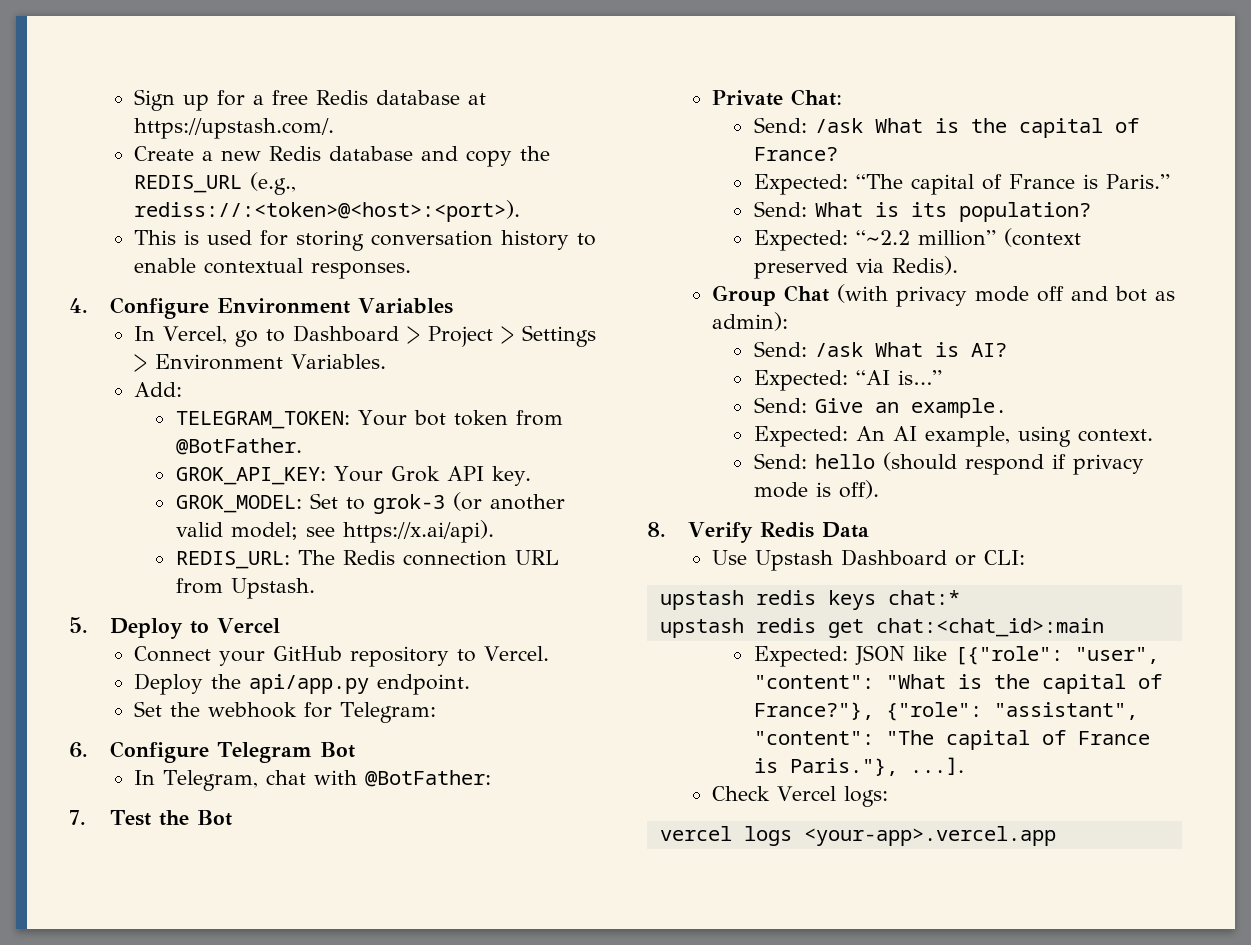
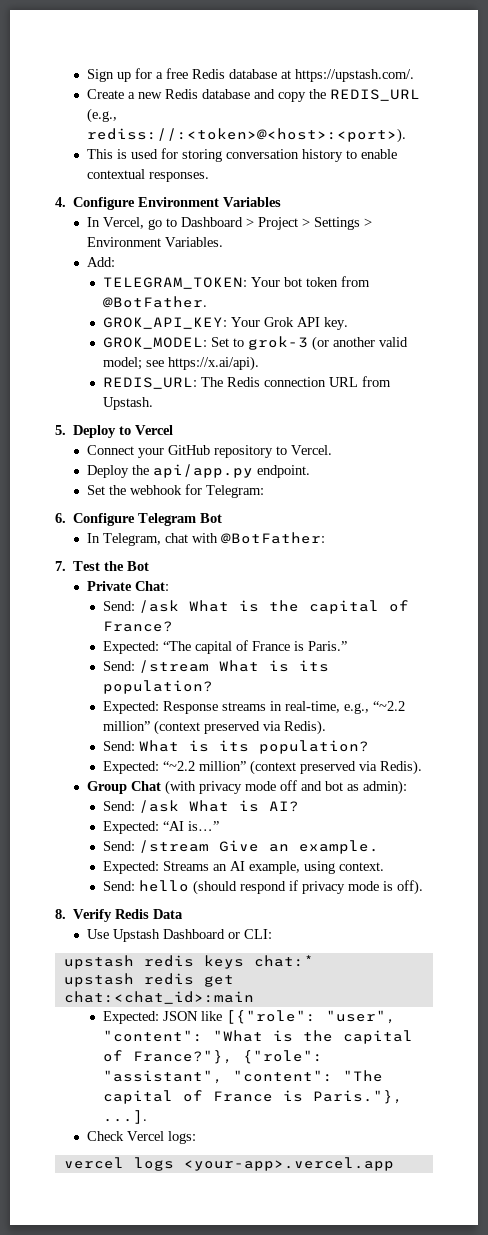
+ Send: /stream What is its population?
+ Expected: Response streams in real-time, e.g., “~2.2 million” (context preserved via Redis).
- Send: Give an example.
+ Send: /stream Give an example.
- Expected: An AI example, using context.
+ Expected: Streams an AI example, using context.

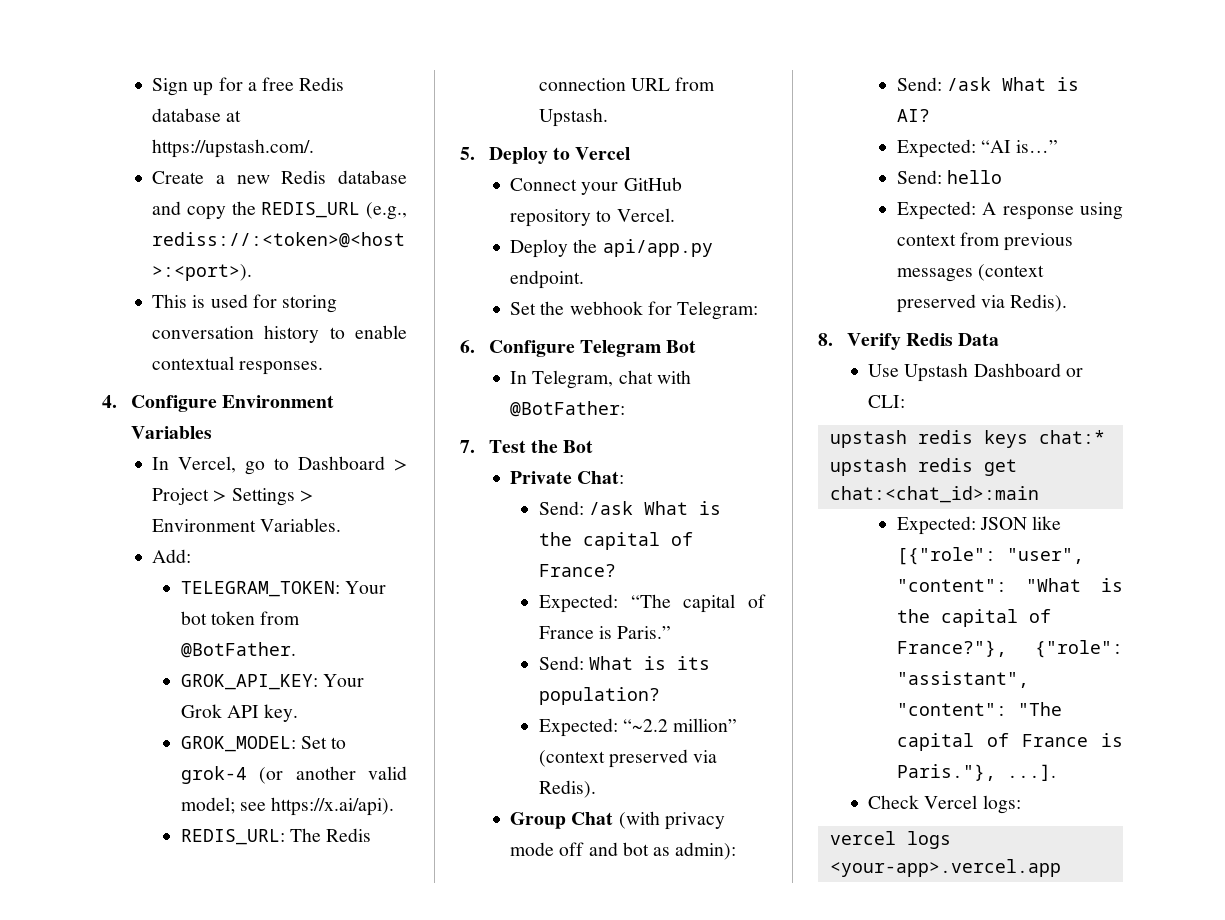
- GROK_MODEL: Set to grok-3 (or another valid model; see https://x.ai/api).
+ GROK_MODEL: Set to grok-4 (or another valid model; see https://x.ai/api).
- Send: /stream What is its population?
- Expected: Response streams in real-time, e.g., “~2.2 million” (context preserved via Redis).
- Send: /stream Give an example.
- Expected: Streams an AI example, using context.
- Send: hello (should respond if privacy mode is off).
+ Send: hello
+ Expected: A response using context from previous messages (context preserved via Redis).

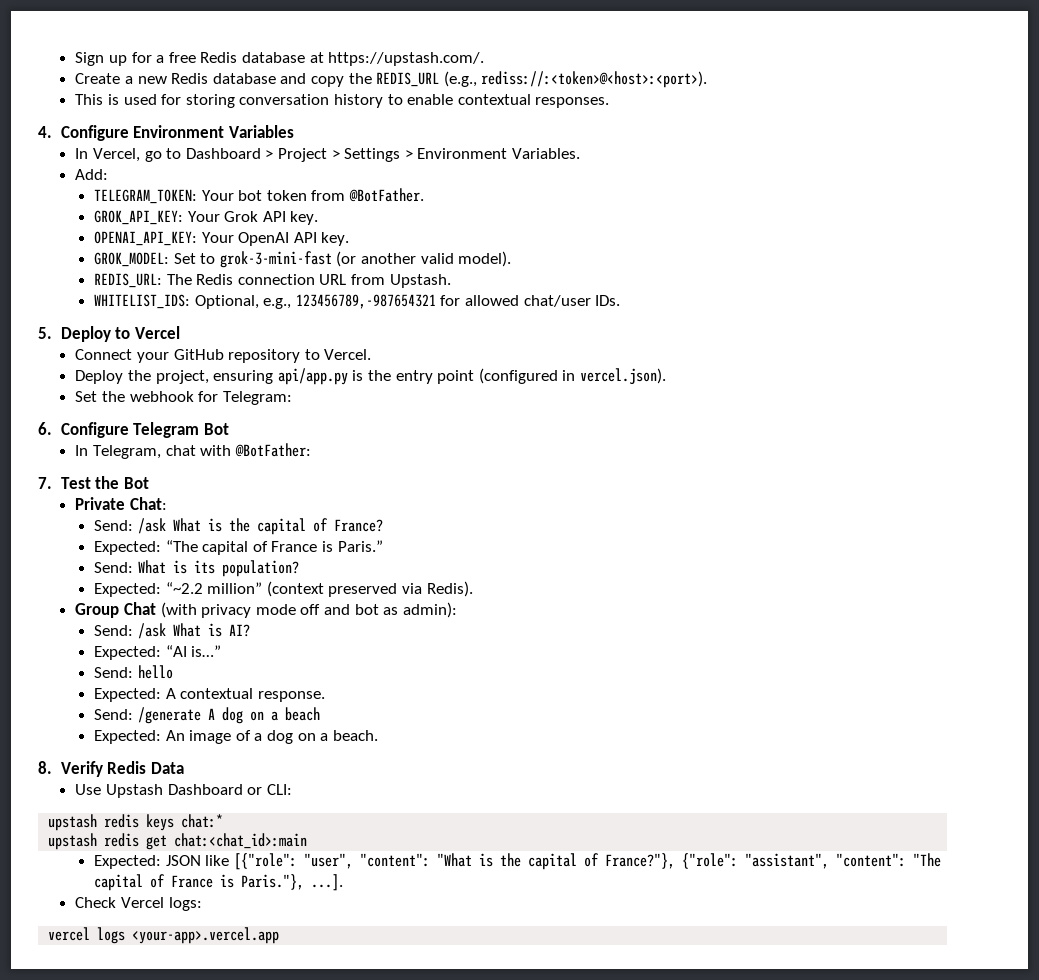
+ OPENAI_API_KEY: Your OpenAI API key.
- GROK_MODEL: Set to grok-4 (or another valid model; see https://x.ai/api).
+ GROK_MODEL: Set to grok-3-mini-fast (or another valid model).
+ WHITELIST_IDS: Optional, e.g., 123456789,-987654321 for allowed chat/user IDs.
- Deploy the api/app.py endpoint.
+ Deploy the project, ensuring api/app.py is the entry point (configured in vercel.json).
- Expected: A response using context from previous messages (context preserved via Redis).
+ Expected: A contextual response.
+ Send: /generate A dog on a beach
+ Expected: An image of a dog on a beach.

